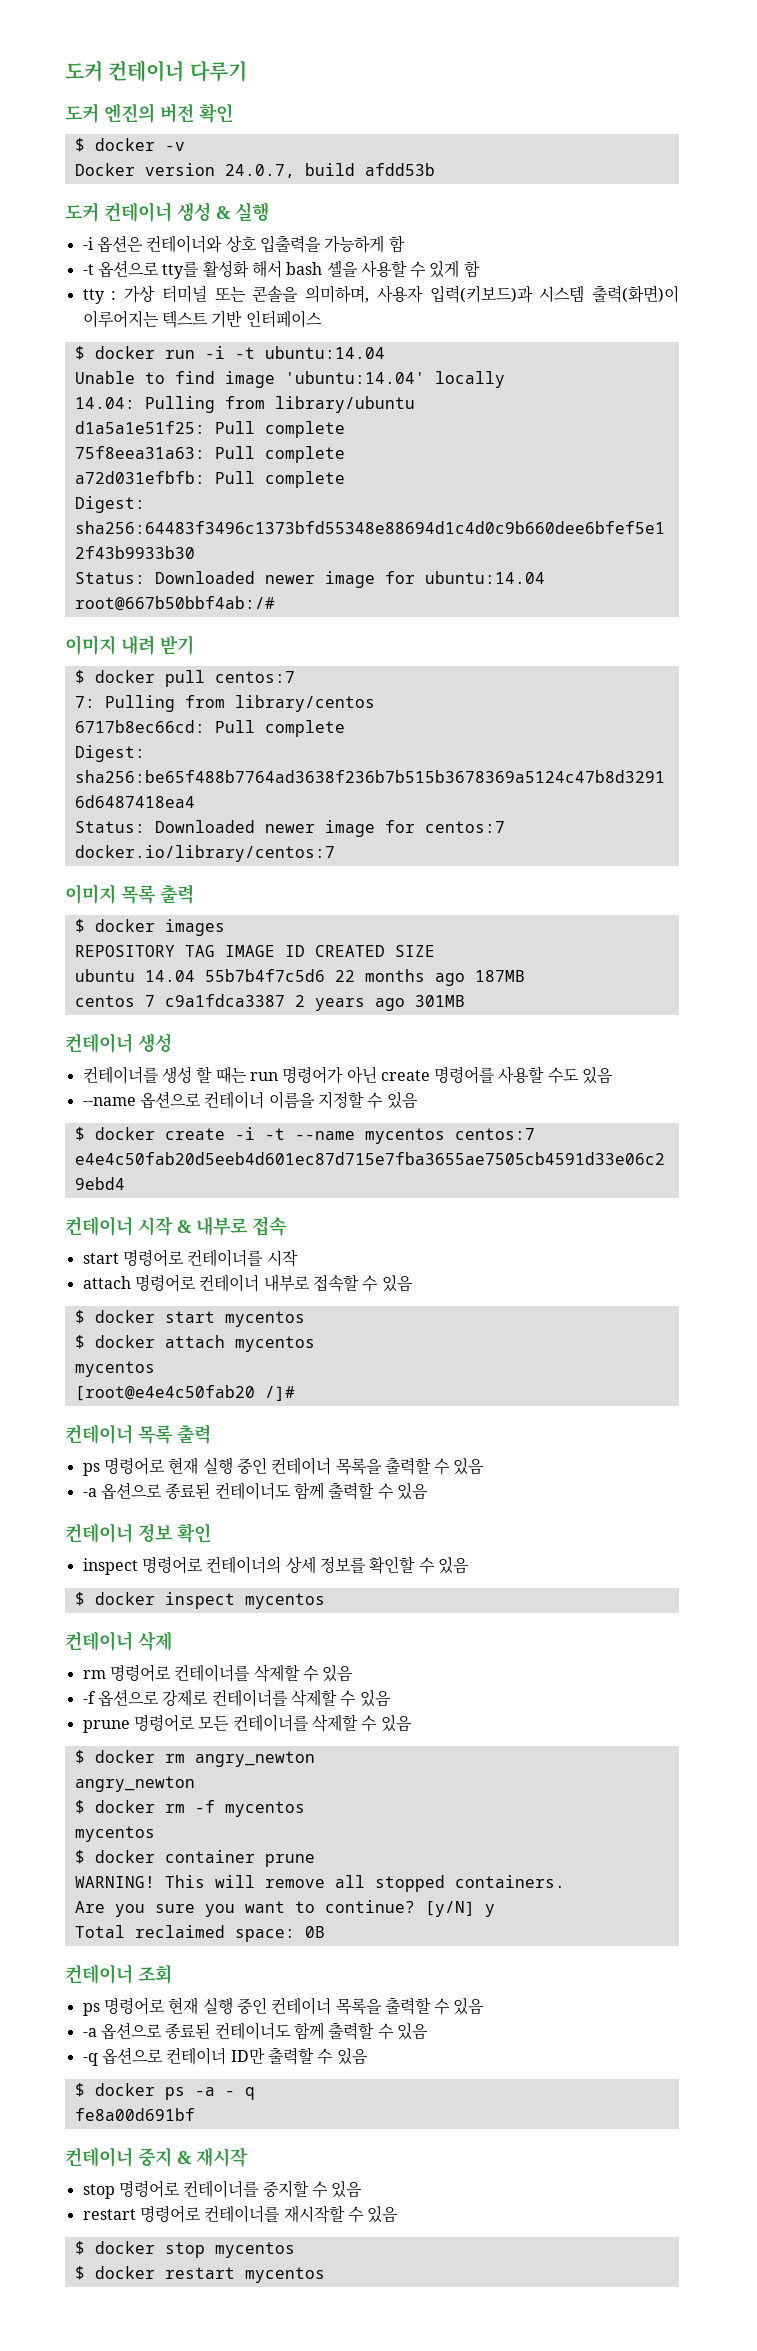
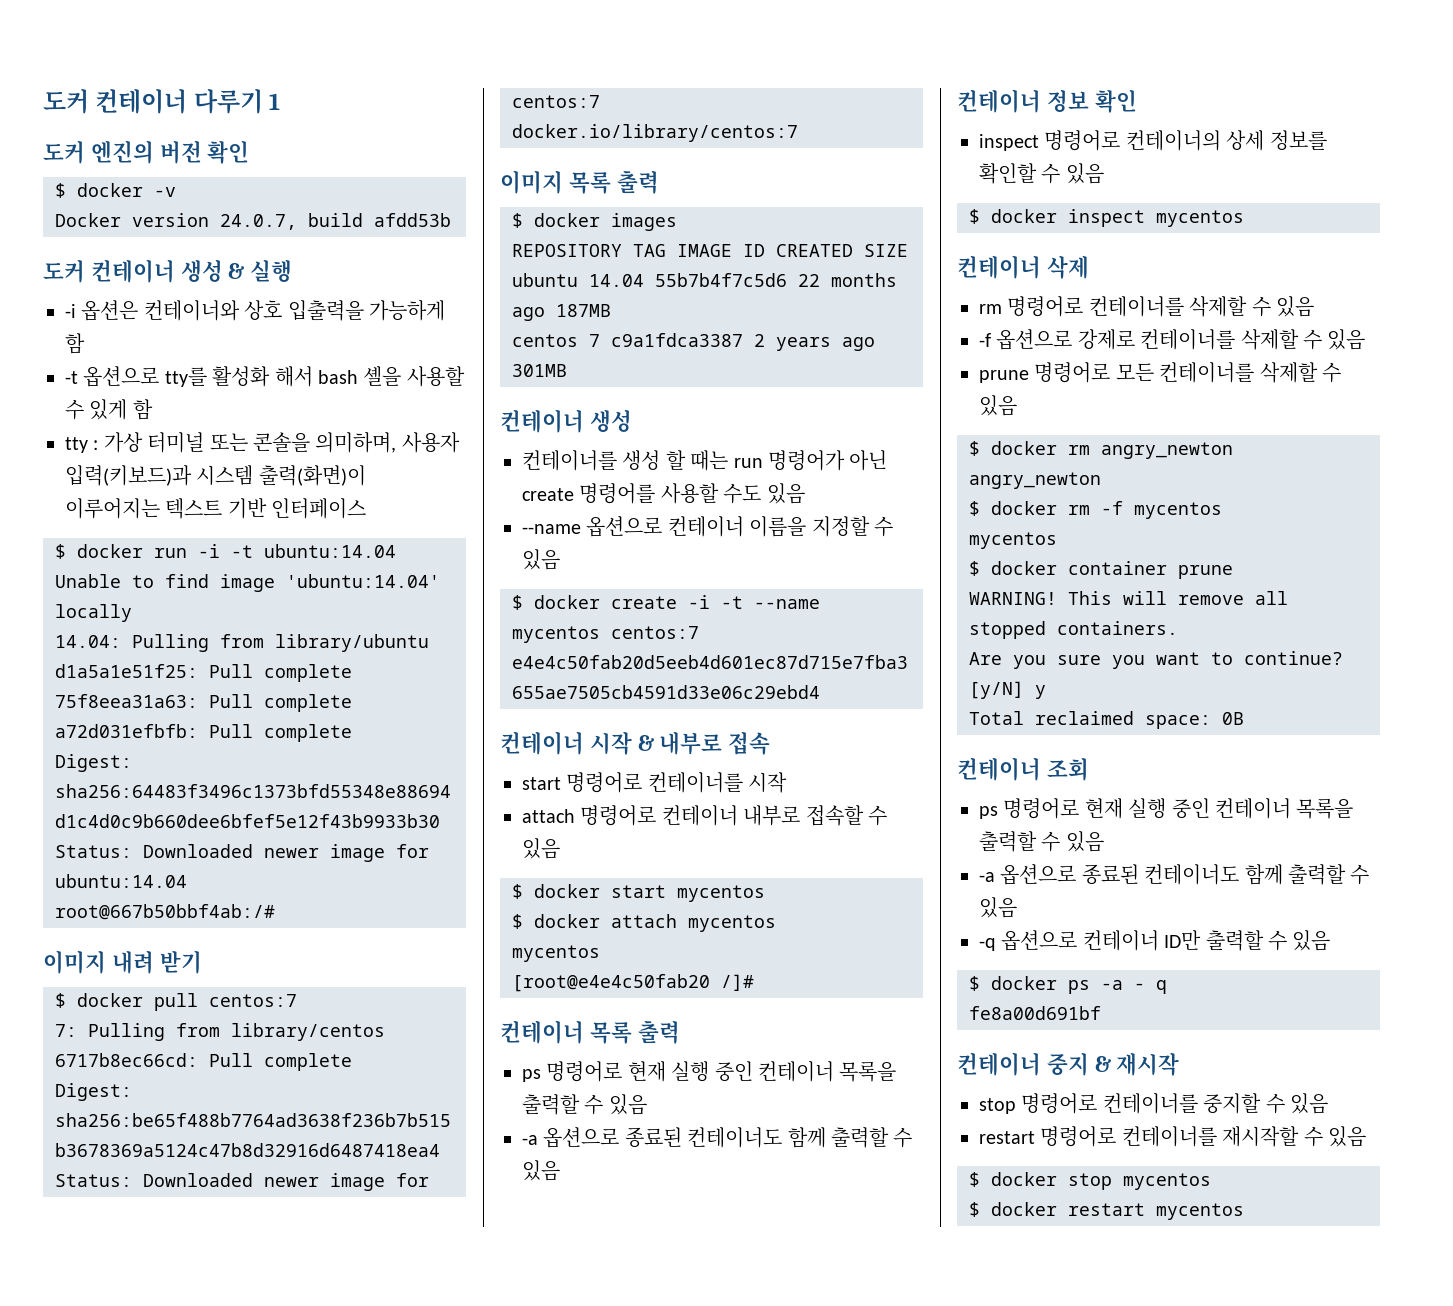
- 도커 컨테이너 다루기
+ 도커 컨테이너 다루기 1

